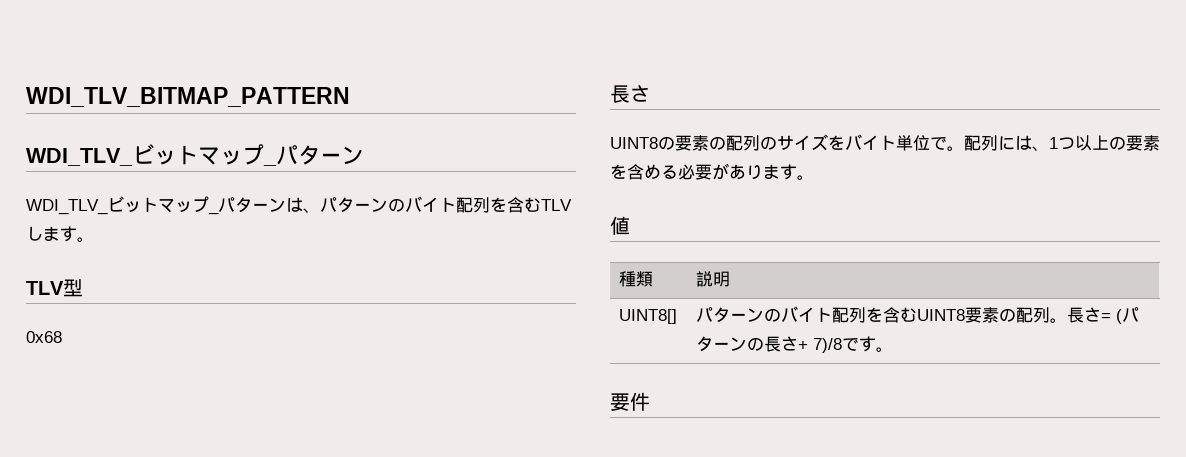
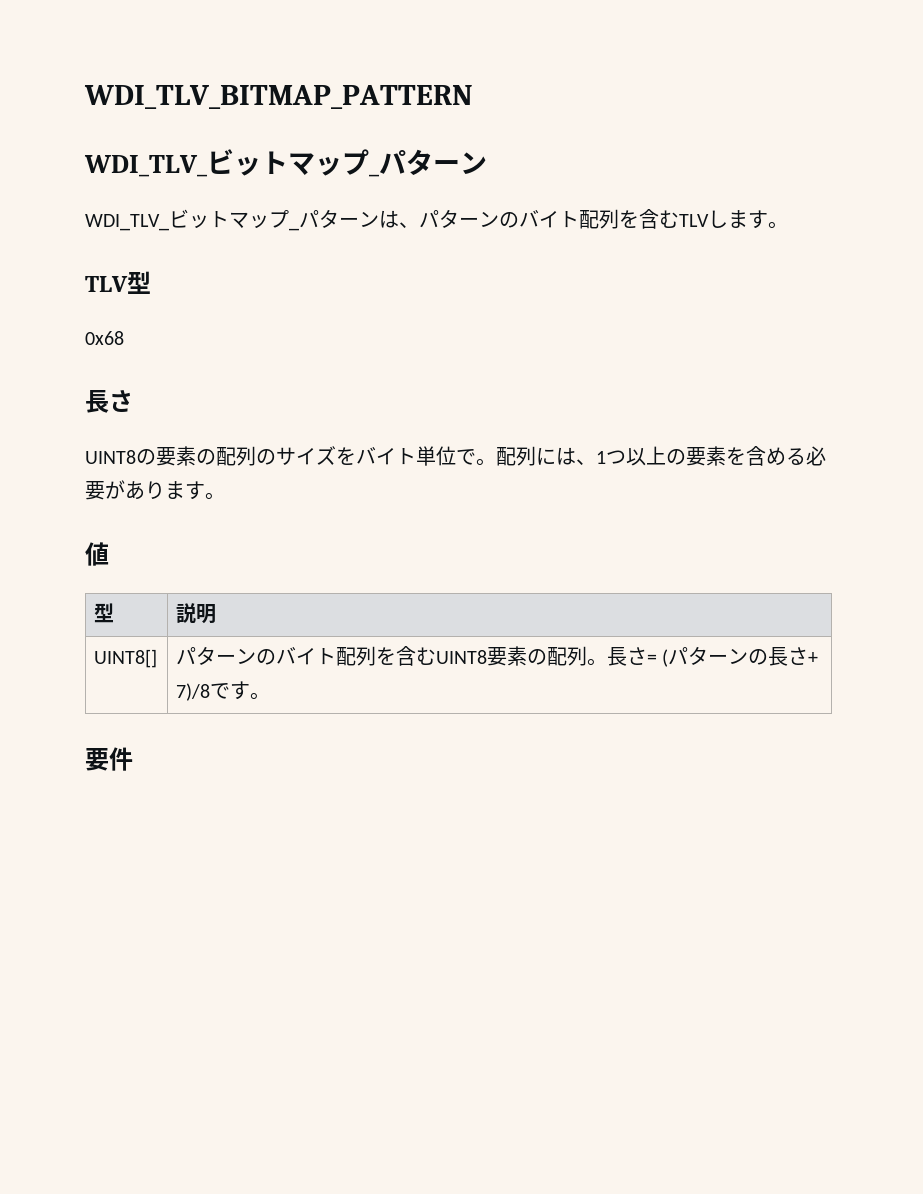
- 種類 | 説明
+ 型 | 説明

